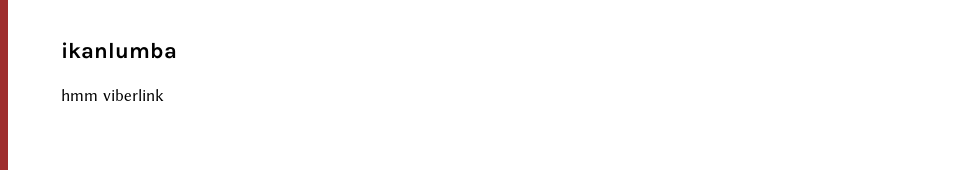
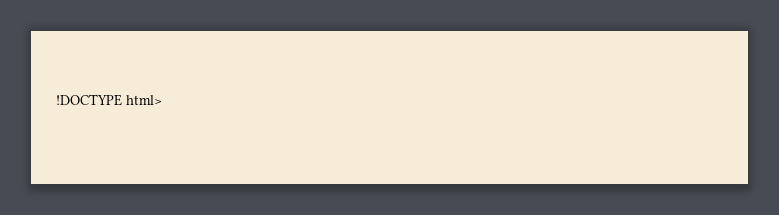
- ikanlumba
- hmm viberlink
+ !DOCTYPE html>

